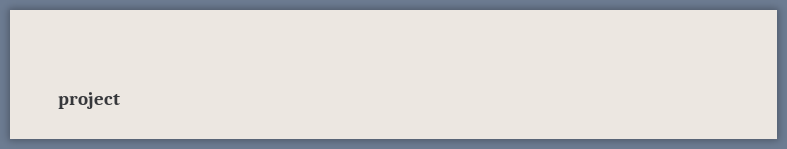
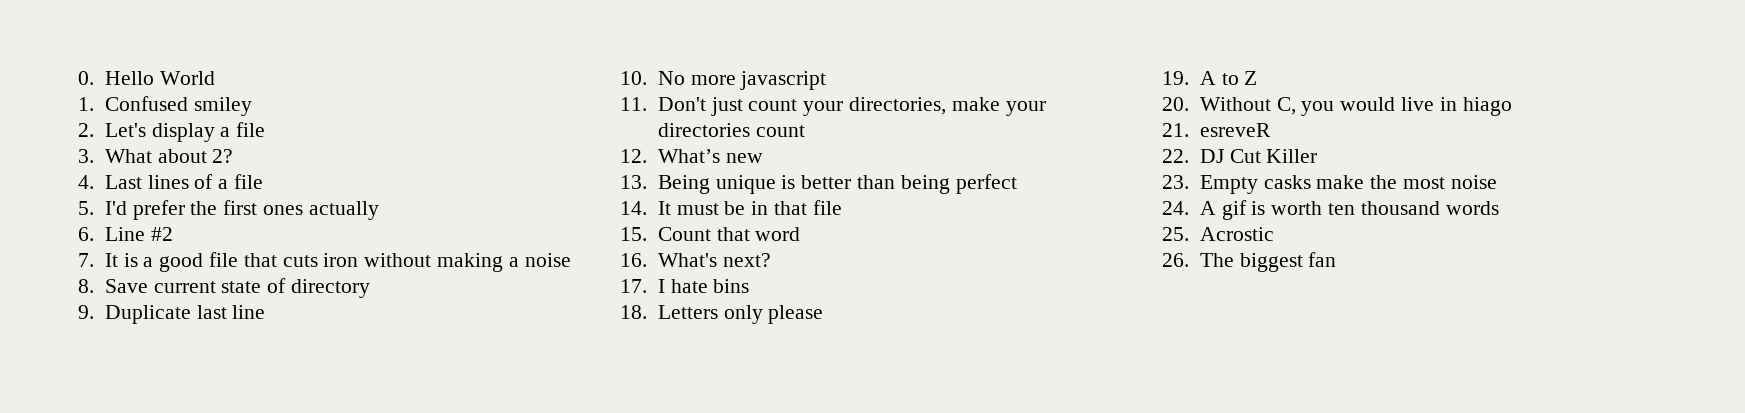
- project
+ 0. Hello World
+ 1. Confused smiley
+ 2. Let's display a file
+ 3. What about 2?
+ 4. Last lines of a file
+ 5. I'd prefer the first ones actually
+ 6. Line #2
+ 7. It is a good file that cuts iron without making a noise
+ 8. Save current state of directory
+ 9. Duplicate last line
+ 10. No more javascript
+ 11. Don't just count your directories, make your directories count
+ 12. What’s new
+ 13. Being unique is better than being perfect
+ 14. It must be in that file
+ 15. Count that word
+ 16. What's next?
+ 17. I hate bins
+ 18. Letters only please
+ 19. A to Z
+ 20. Without C, you would live in hiago
+ 21. esreveR
+ 22. DJ Cut Killer
+ 23. Empty casks make the most noise
+ 24. A gif is worth ten thousand words
+ 25. Acrostic
+ 26. The biggest fan

